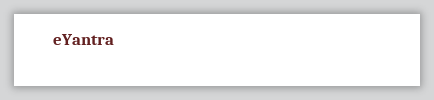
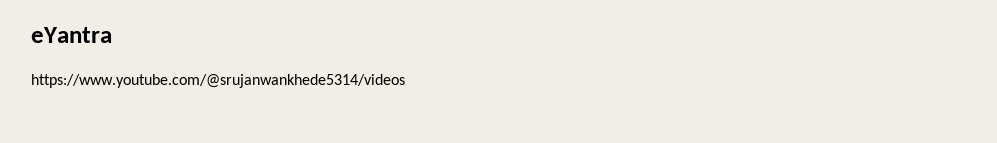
+ https://www.youtube.com/@srujanwankhede5314/videos

